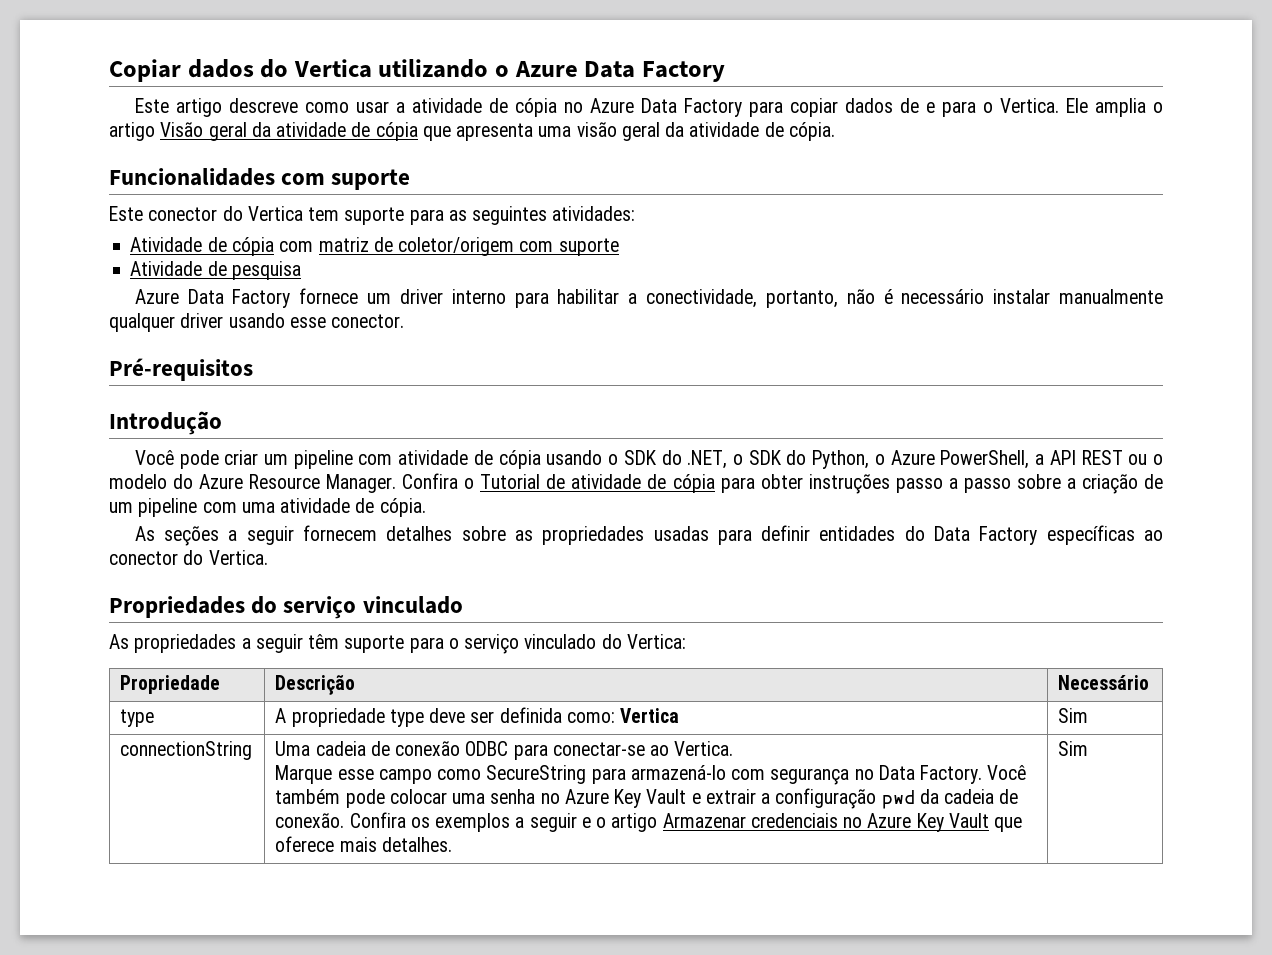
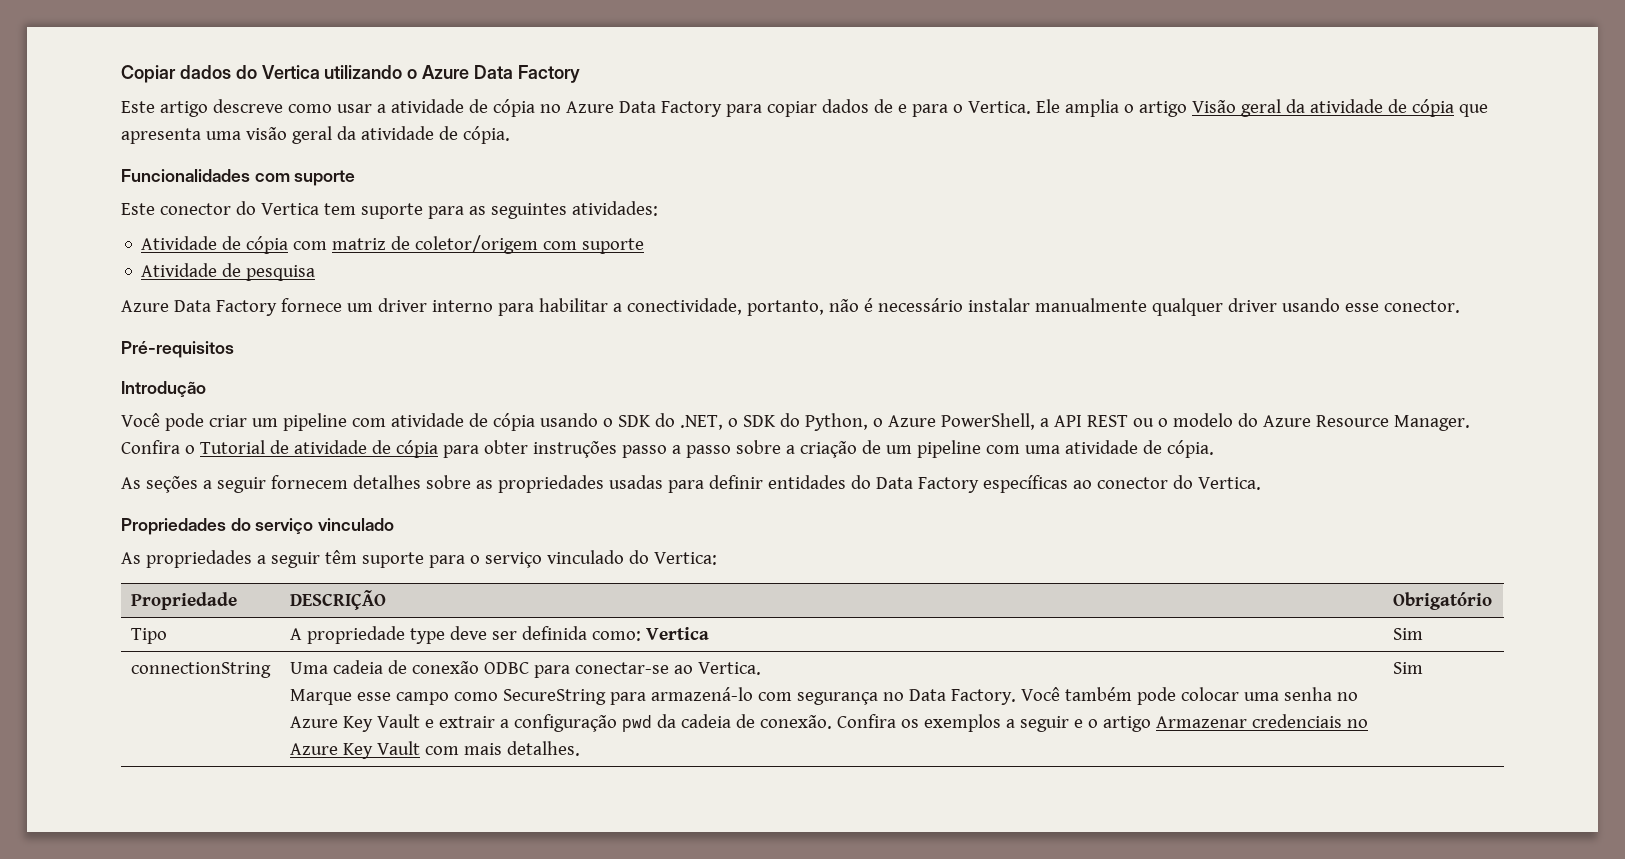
- Propriedade | Descrição | Necessário
- type | A propriedade type deve ser definida como: Vertica | Sim
+ Propriedade | DESCRIÇÃO | Obrigatório
+ Tipo | A propriedade type deve ser definida como: Vertica | Sim
- Confira os exemplos a seguir e o artigo Armazenar credenciais no Azure Key Vault que oferece mais detalhes.
+ Confira os exemplos a seguir e o artigo Armazenar credenciais no Azure Key Vault com mais detalhes.

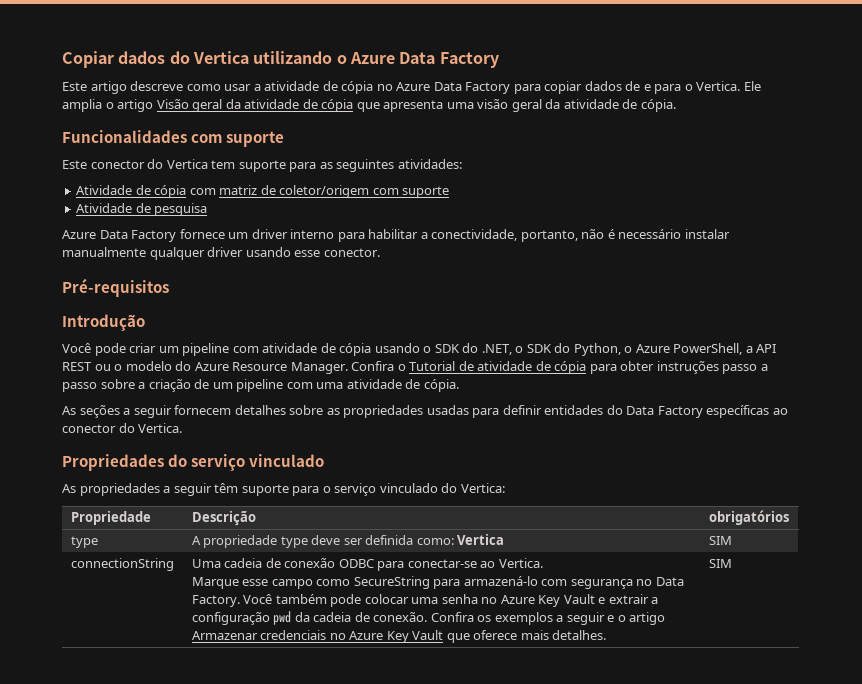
- Propriedade | DESCRIÇÃO | Obrigatório
- Tipo | A propriedade type deve ser definida como: Vertica | Sim
+ Propriedade | Descrição | obrigatórios
+ type | A propriedade type deve ser definida como: Vertica | SIM
- Confira os exemplos a seguir e o artigo Armazenar credenciais no Azure Key Vault com mais detalhes. | Sim
+ Confira os exemplos a seguir e o artigo Armazenar credenciais no Azure Key Vault que oferece mais detalhes. | SIM

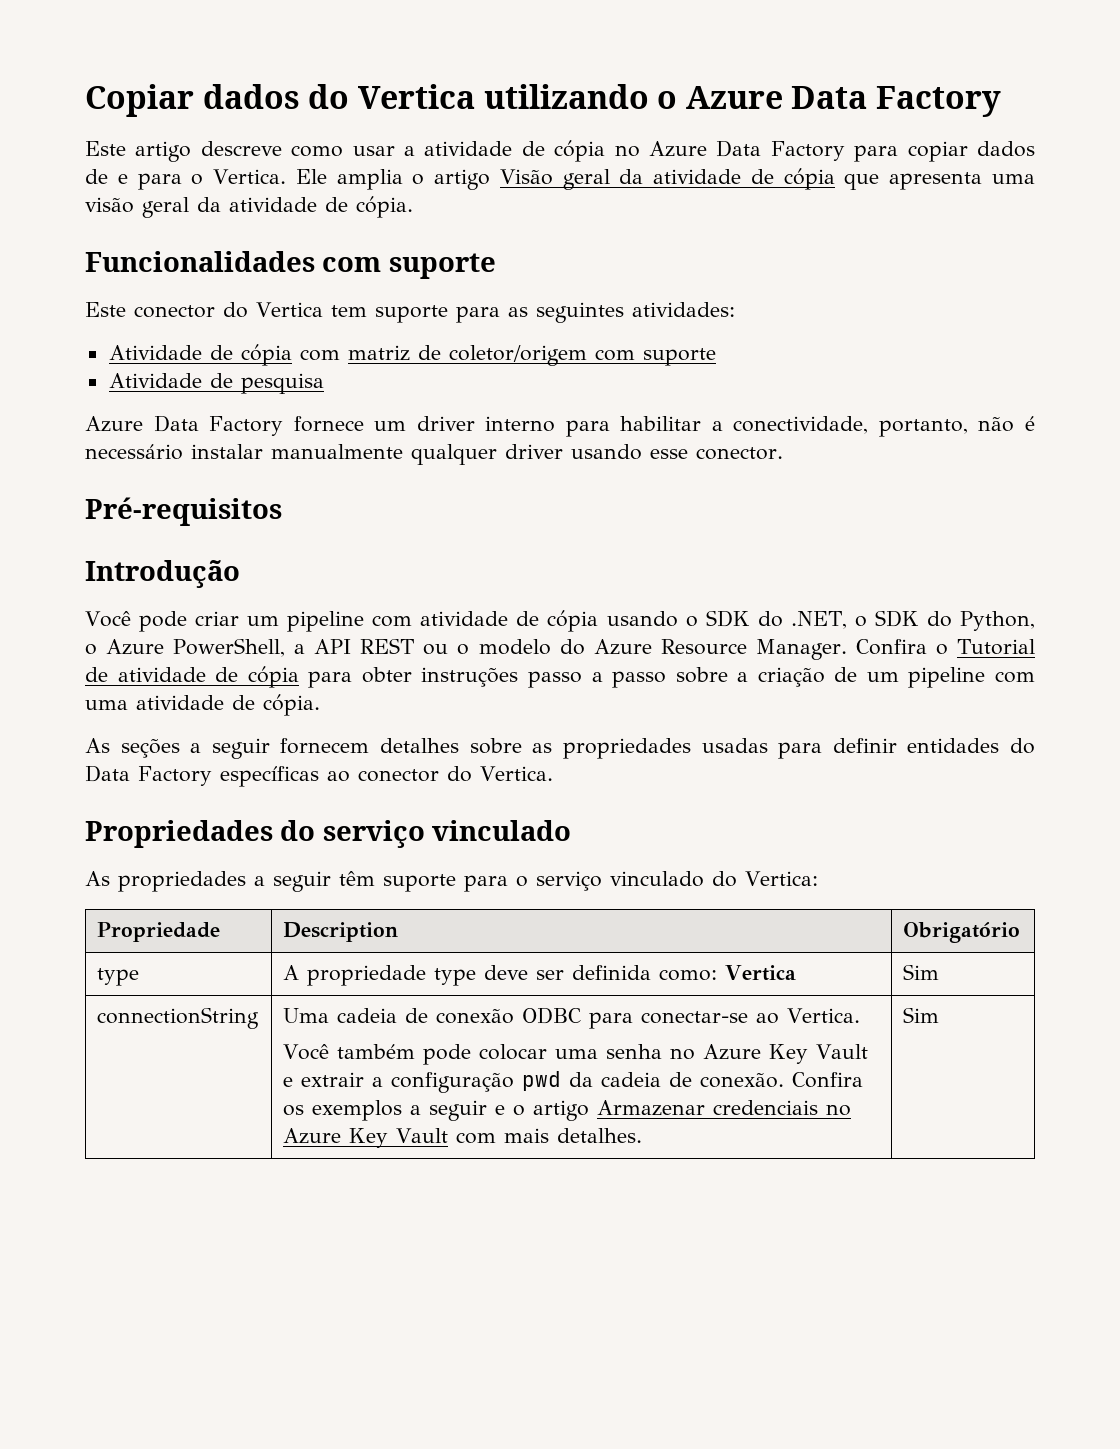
- Propriedade | Descrição | obrigatórios
+ Propriedade | Description | Obrigatório
- type | A propriedade type deve ser definida como: Vertica | SIM
+ type | A propriedade type deve ser definida como: Vertica | Sim
- Marque esse campo como SecureString para armazená-lo com segurança no Data Factory.
- Confira os exemplos a seguir e o artigo Armazenar credenciais no Azure Key Vault que oferece mais detalhes. | SIM
+ Confira os exemplos a seguir e o artigo Armazenar credenciais no Azure Key Vault com mais detalhes. | Sim

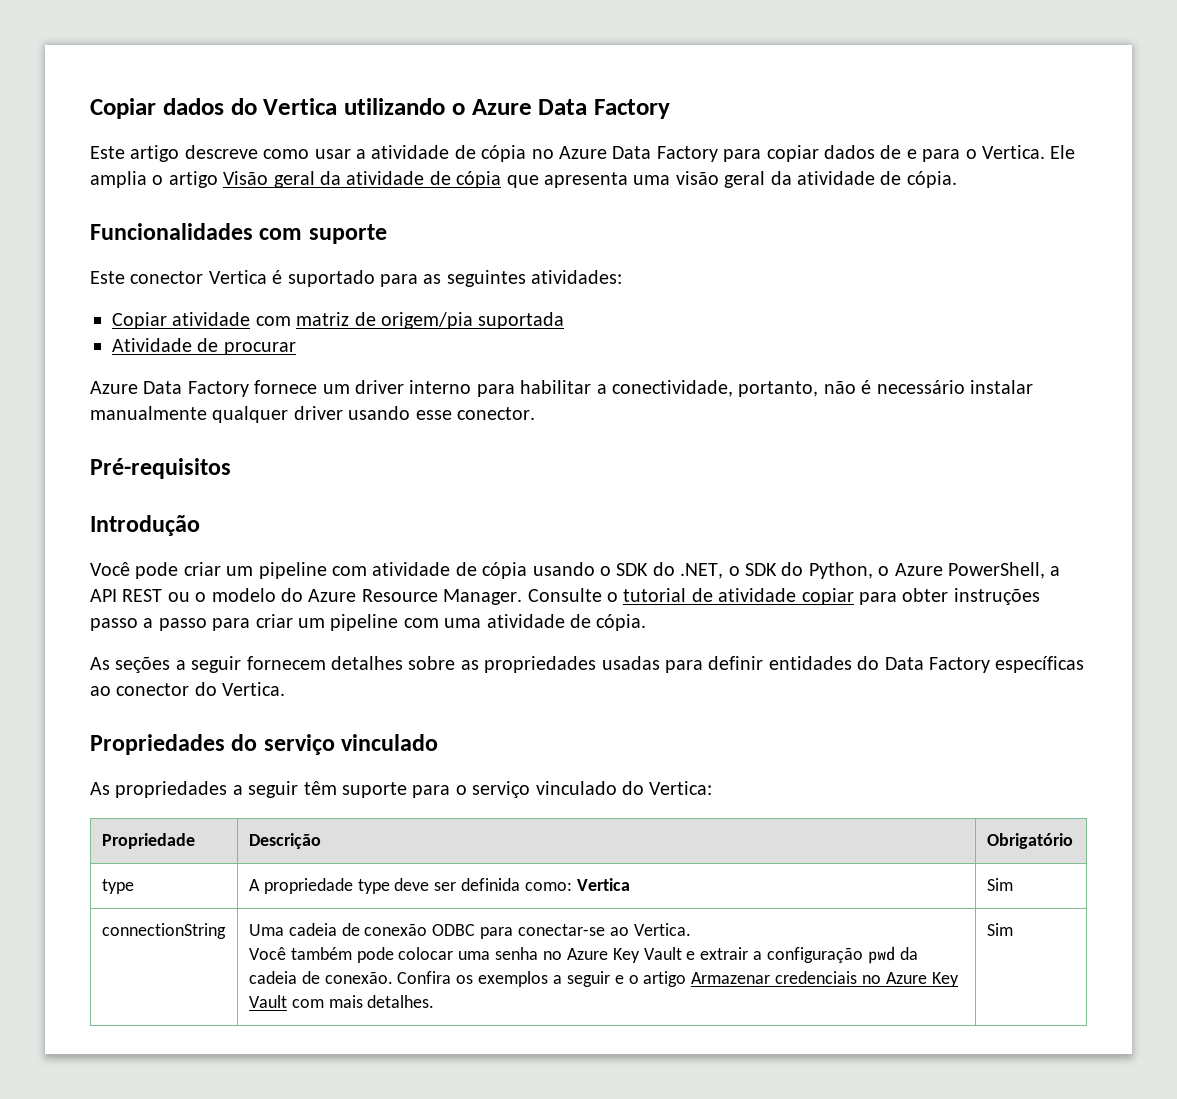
- Este conector do Vertica tem suporte para as seguintes atividades:
+ Este conector Vertica é suportado para as seguintes atividades:
- Atividade de cópia com matriz de coletor/origem com suporte
- Atividade de pesquisa
+ Copiar atividade com matriz de origem/pia suportada
+ Atividade de procurar
- Confira o Tutorial de atividade de cópia para obter instruções passo a passo sobre a criação de um pipeline com uma atividade de cópia.
+ Consulte o tutorial de atividade copiar para obter instruções passo a passo para criar um pipeline com uma atividade de cópia.
- Propriedade | Description | Obrigatório
+ Propriedade | Descrição | Obrigatório

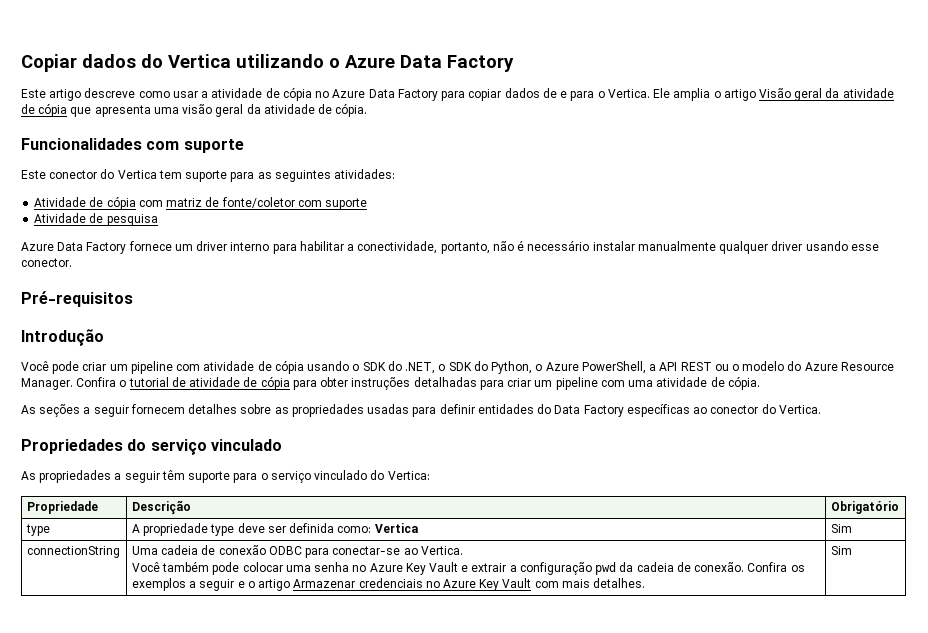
- Este conector Vertica é suportado para as seguintes atividades:
+ Este conector do Vertica tem suporte para as seguintes atividades:
- Copiar atividade com matriz de origem/pia suportada
- Atividade de procurar
+ Atividade de cópia com matriz de fonte/coletor com suporte
+ Atividade de pesquisa
- Consulte o tutorial de atividade copiar para obter instruções passo a passo para criar um pipeline com uma atividade de cópia.
+ Confira o tutorial de atividade de cópia para obter instruções detalhadas para criar um pipeline com uma atividade de cópia.

